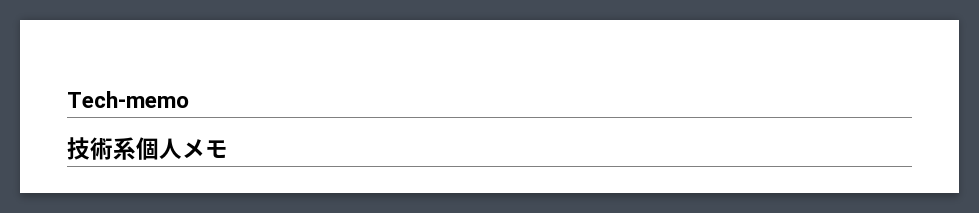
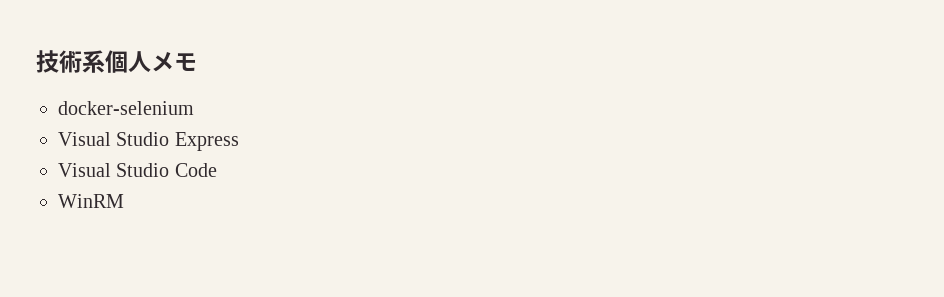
- Tech-memo
+ docker-selenium
+ Visual Studio Express
+ Visual Studio Code
+ WinRM

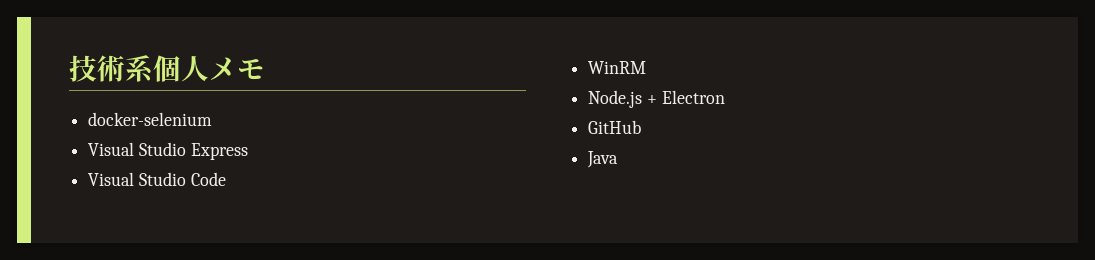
+ Node.js + Electron
+ GitHub
+ Java

